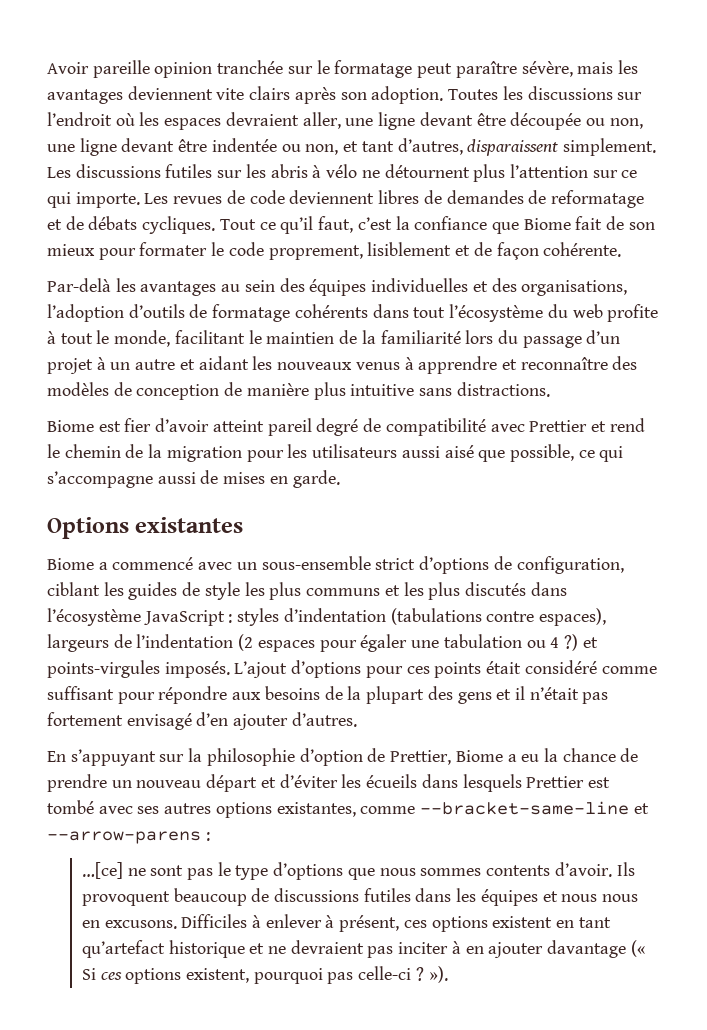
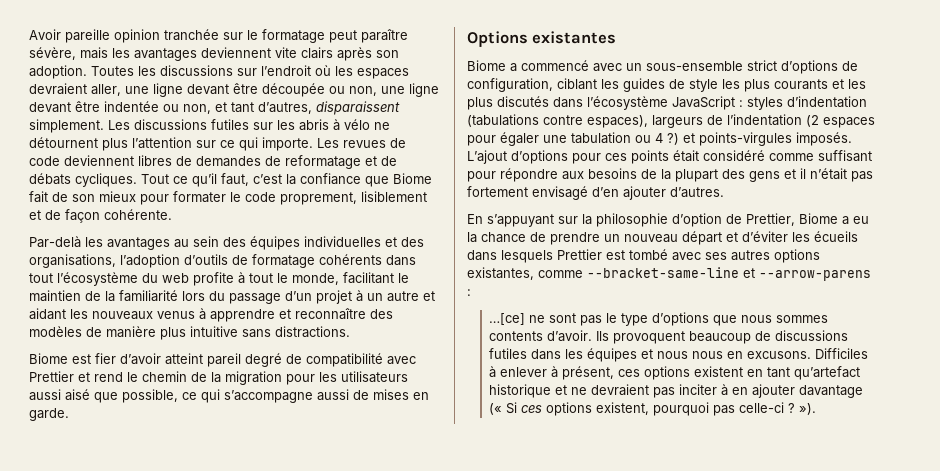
- Par-delà les avantages au sein des équipes individuelles et des organisations, l’adoption d’outils de formatage cohérents dans tout l’écosystème du web profite à tout le monde, facilitant le maintien de la familiarité lors du passage d’un projet à un autre et aidant les nouveaux venus à apprendre et reconnaître des modèles de conception de manière plus intuitive sans distractions.
+ Par-delà les avantages au sein des équipes individuelles et des organisations, l’adoption d’outils de formatage cohérents dans tout l’écosystème du web profite à tout le monde, facilitant le maintien de la familiarité lors du passage d’un projet à un autre et aidant les nouveaux venus à apprendre et reconnaître des modèles de manière plus intuitive sans distractions.
- Biome a commencé avec un sous-ensemble strict d’options de configuration, ciblant les guides de style les plus communs et les plus discutés dans l’écosystème JavaScript : styles d’indentation (tabulations contre espaces), largeurs de l’indentation (2 espaces pour égaler une tabulation ou 4 ?) et points-virgules imposés.
+ Biome a commencé avec un sous-ensemble strict d’options de configuration, ciblant les guides de style les plus courants et les plus discutés dans l’écosystème JavaScript : styles d’indentation (tabulations contre espaces), largeurs de l’indentation (2 espaces pour égaler une tabulation ou 4 ?) et points-virgules imposés.

